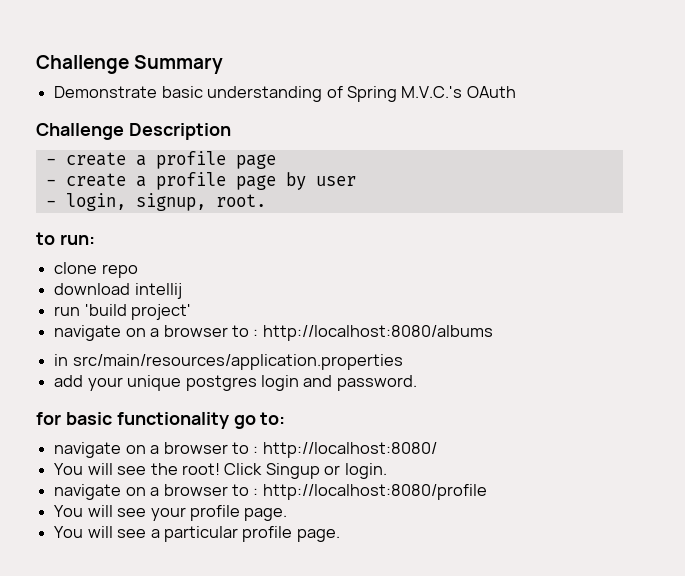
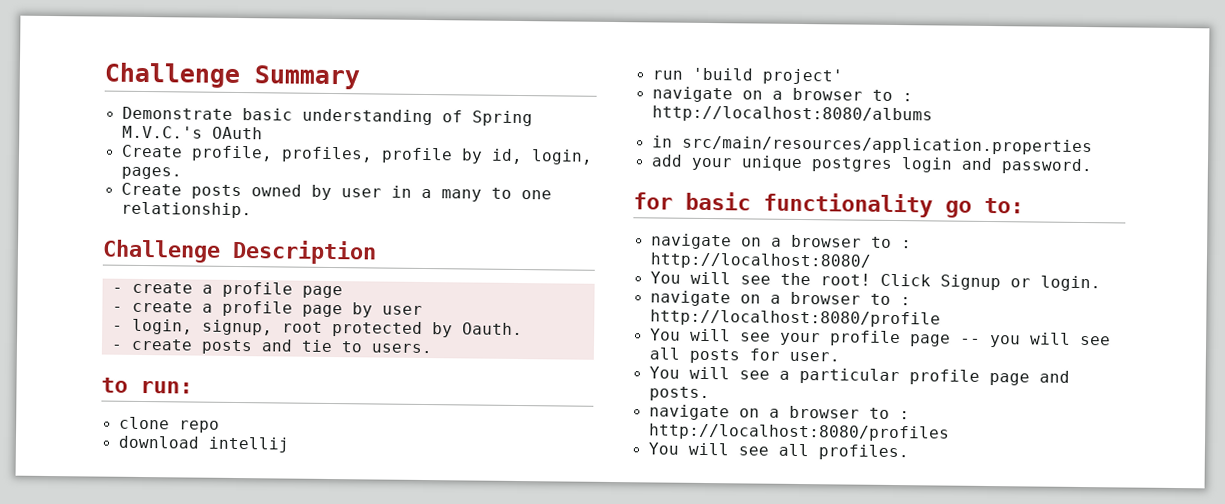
+ Create profile, profiles, profile by id, login, pages.
+ Create posts owned by user in a many to one relationship.
- - login, signup, root.
+ - login, signup, root protected by Oauth.
+ - create posts and tie to users.
- Click Singup or login.
+ Click Signup or login.
- You will see your profile page.
+ You will see your profile page -- you will see all posts for user.
- You will see a particular profile page.
+ You will see a particular profile page and posts.
+ navigate on a browser to : http://localhost:8080/profiles
+ You will see all profiles.

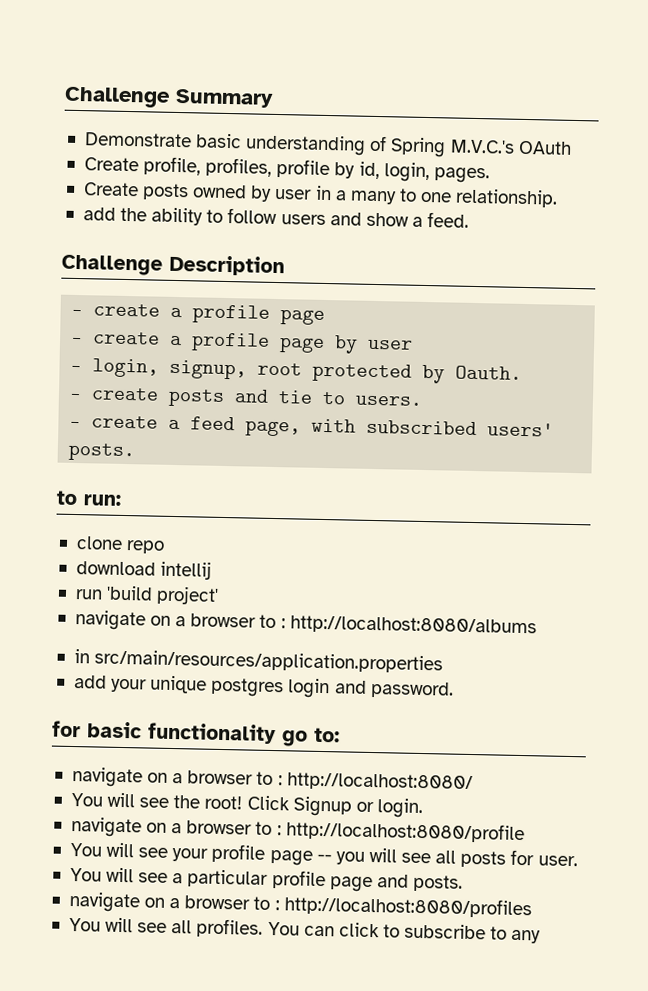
+ add the ability to follow users and show a feed.
+ - create a feed page, with subscribed users' posts.
+ You can click to subscribe to any

